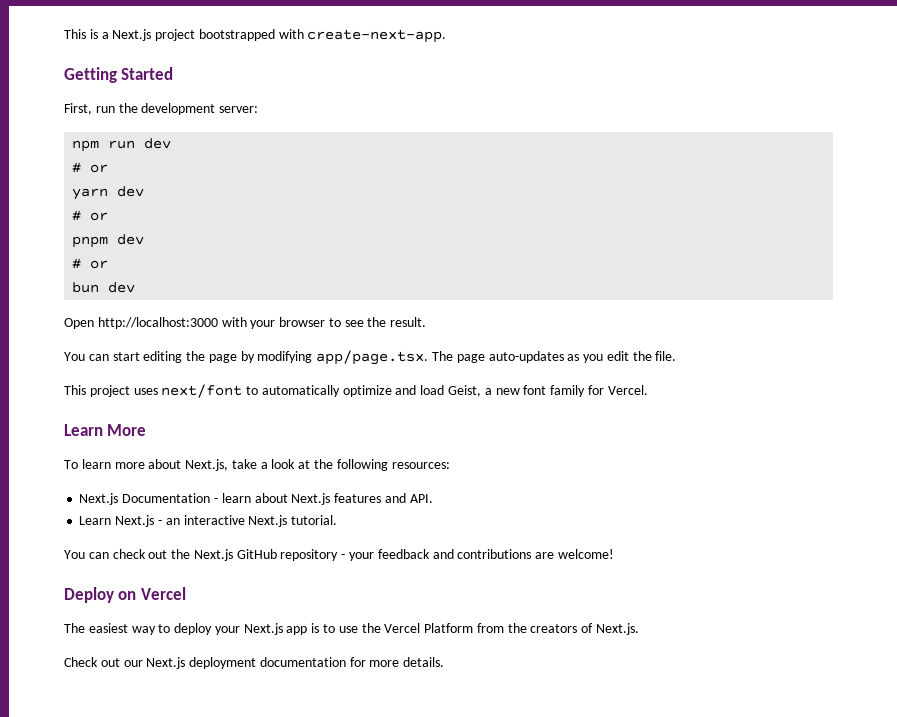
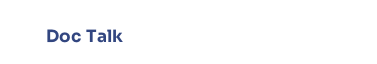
- This is a Next.js project bootstrapped with create-next-app.
- Getting Started
- First, run the development server:
- npm run dev
- # or
- yarn dev
- # or
- pnpm dev
- # or
- bun dev
- Open http://localhost:3000 with your browser to see the result.
- You can start editing the page by modifying app/page.tsx. The page auto-updates as you edit the file.
- This project uses next/font to automatically optimize and load Geist, a new font family for Vercel.
- Learn More
- To learn more about Next.js, take a look at the following resources:
- Next.js Documentation - learn about Next.js features and API.
- Learn Next.js - an interactive Next.js tutorial.
- You can check out the Next.js GitHub repository - your feedback and contributions are welcome!
- Deploy on Vercel
- The easiest way to deploy your Next.js app is to use the Vercel Platform from the creators of Next.js.
- Check out our Next.js deployment documentation for more details.
+ Doc Talk

